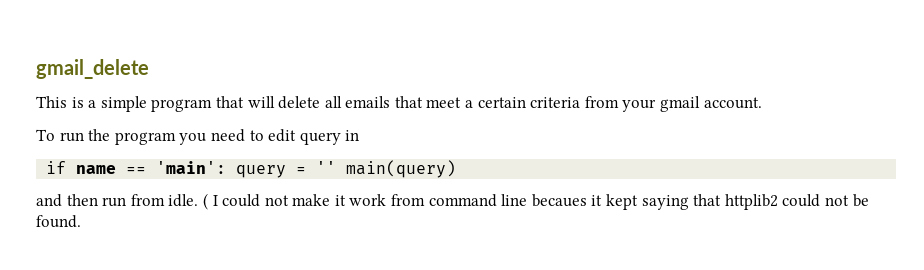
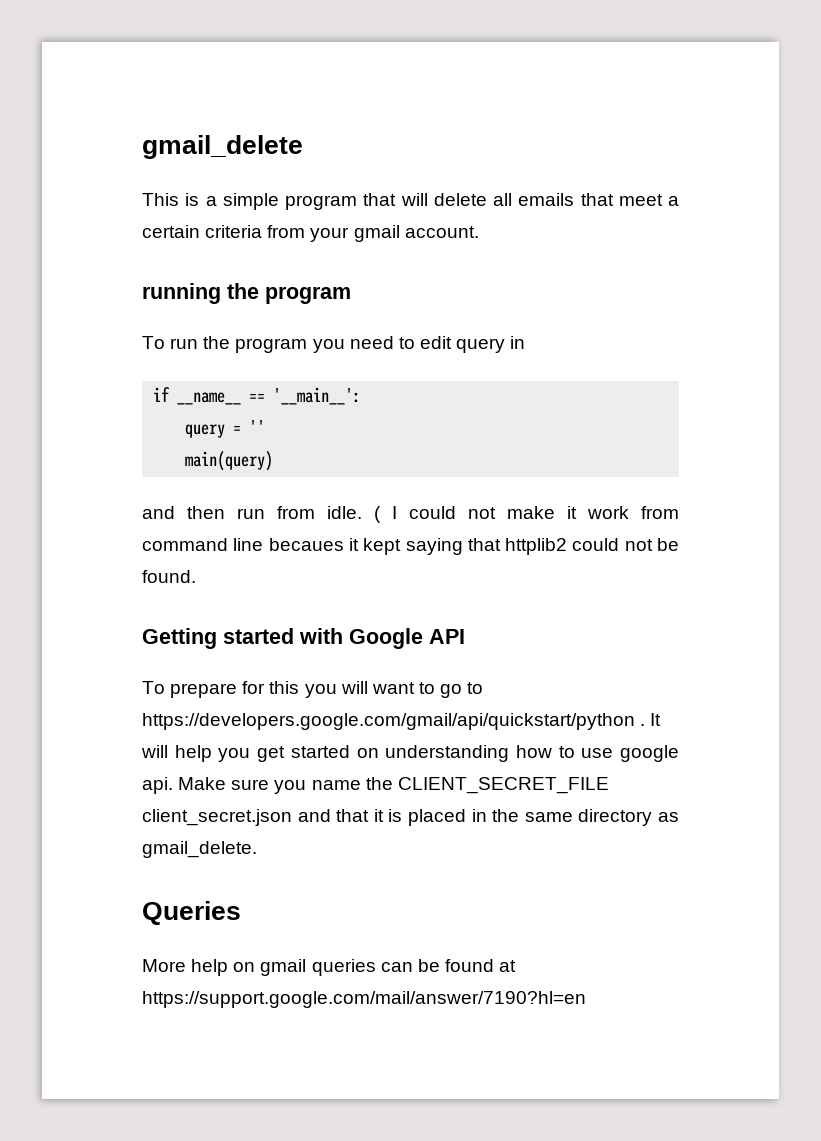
+ running the program
- if name == 'main': query = '' main(query)
+ if __name__ == '__main__':
+ query = ''
+ main(query)
+ Getting started with Google API
+ To prepare for this you will want to go to https://developers.google.com/gmail/api/quickstart/python . It will help you get started on understanding how to use google api. Make sure you name the CLIENT_SECRET_FILE client_secret.json and that it is placed in the same directory as gmail_delete.
+ Queries
+ More help on gmail queries can be found at https://support.google.com/mail/answer/7190?hl=en

